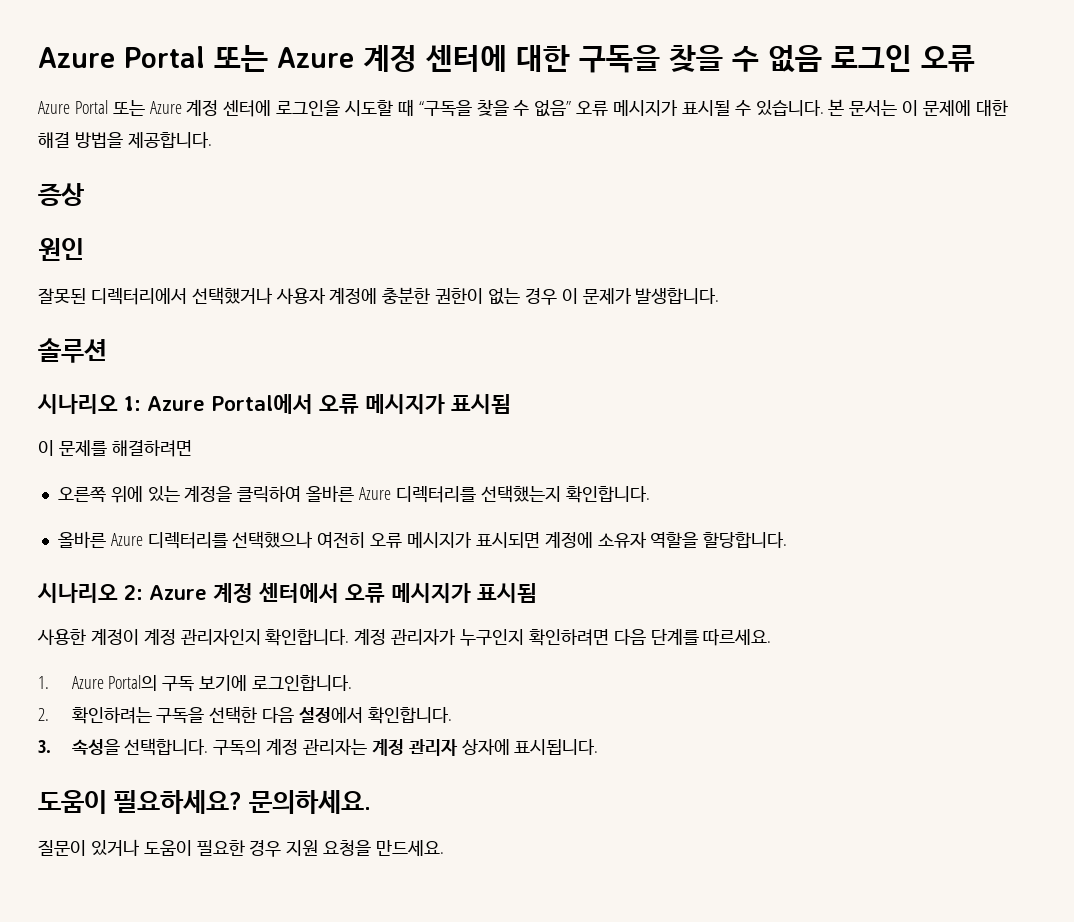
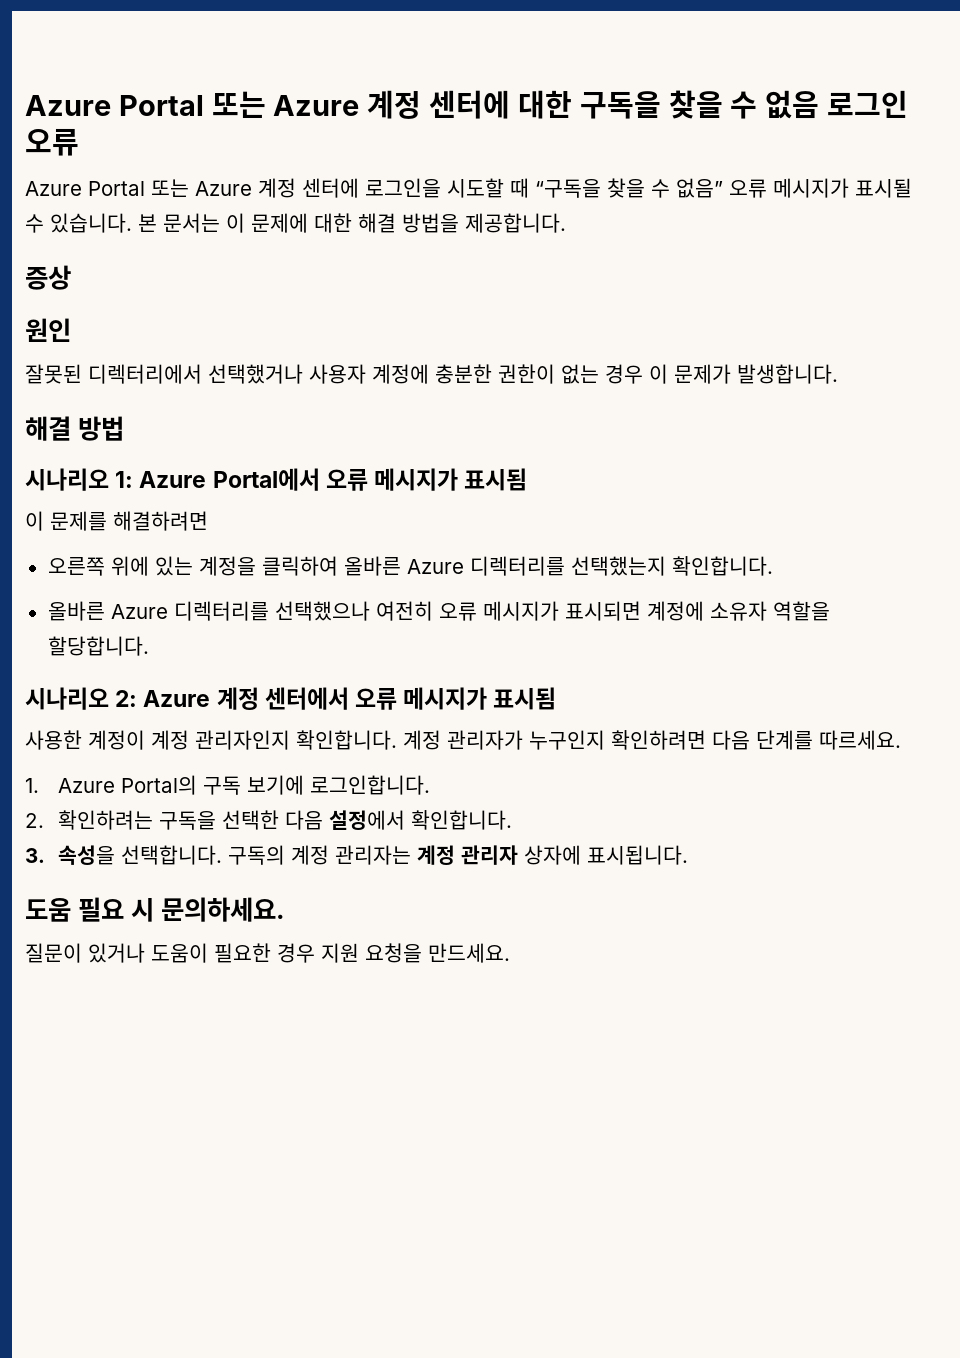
- 솔루션
+ 해결 방법
- 도움이 필요하세요? 문의하세요.
+ 도움 필요 시 문의하세요.

